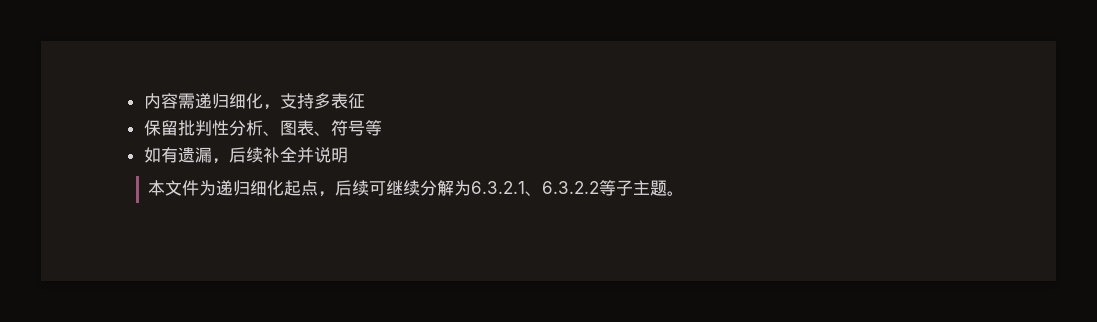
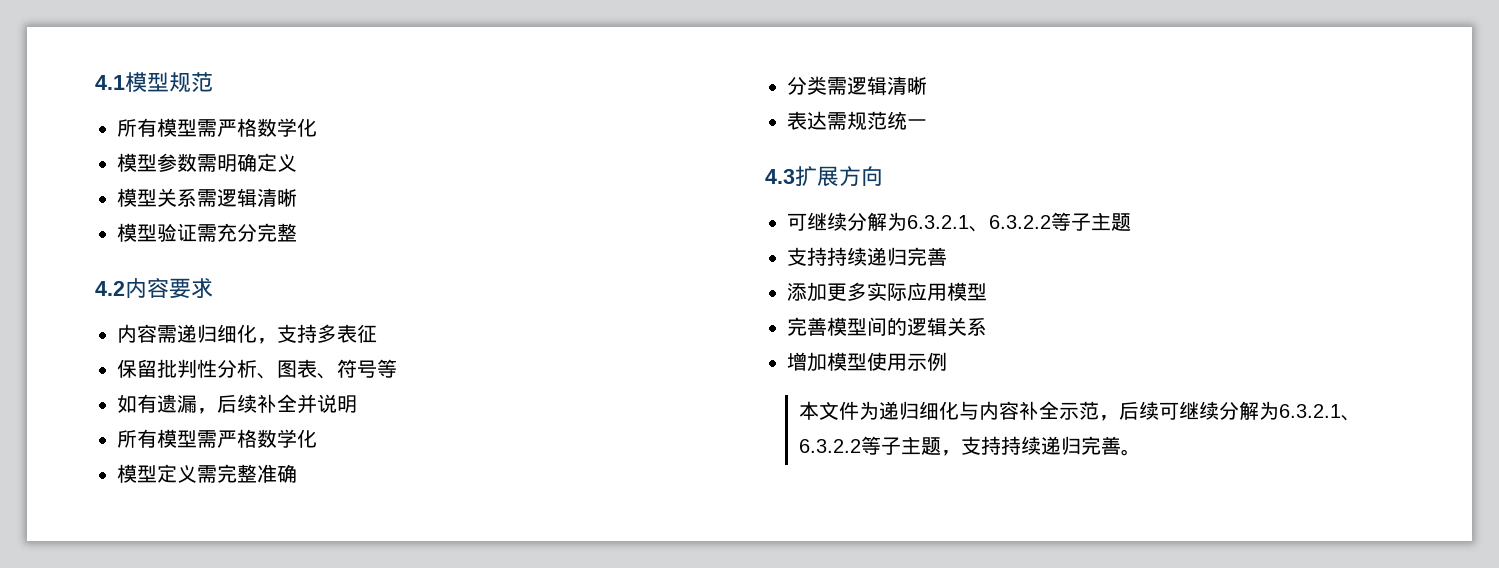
+ 4.1模型规范
+ 所有模型需严格数学化
+ 模型参数需明确定义
+ 模型关系需逻辑清晰
+ 模型验证需充分完整
+ 4.2内容要求
  如有遗漏，后续补全并说明
+ 所有模型需严格数学化
+ 模型定义需完整准确
+ 分类需逻辑清晰
+ 表达需规范统一
+ 4.3扩展方向
+ 可继续分解为6.3.2.1、6.3.2.2等子主题
+ 支持持续递归完善
+ 添加更多实际应用模型
+ 完善模型间的逻辑关系
+ 增加模型使用示例
- 本文件为递归细化起点，后续可继续分解为6.3.2.1、6.3.2.2等子主题。
+ 本文件为递归细化与内容补全示范，后续可继续分解为6.3.2.1、6.3.2.2等子主题，支持持续递归完善。

